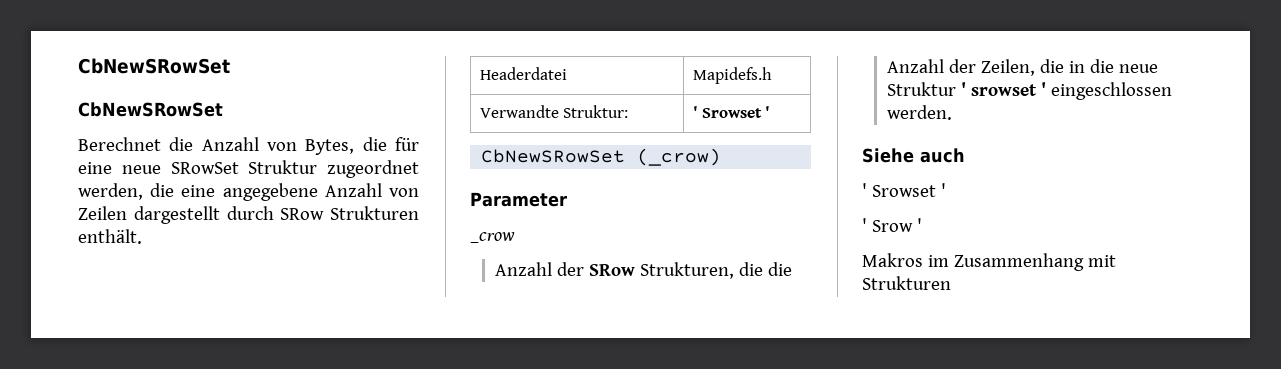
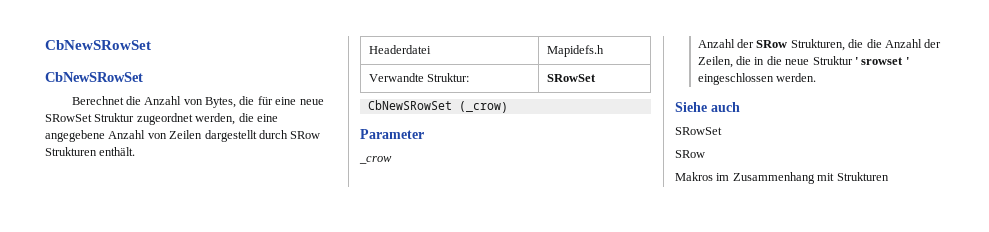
- Verwandte Struktur: | ' Srowset '
+ Verwandte Struktur: | SRowSet
  Siehe auch
- ' Srowset '
- ' Srow '
+ SRowSet
+ SRow

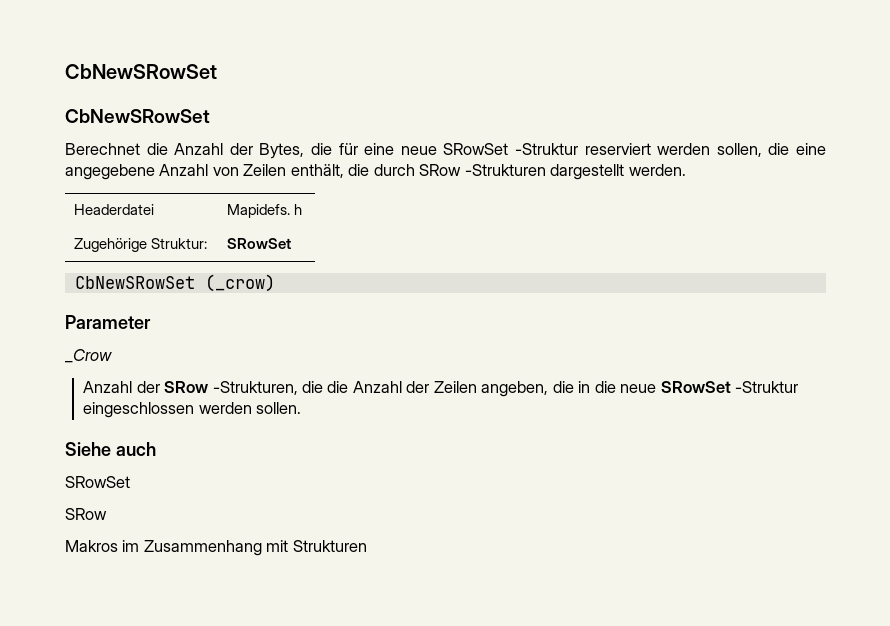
- Berechnet die Anzahl von Bytes, die für eine neue SRowSet Struktur zugeordnet werden, die eine angegebene Anzahl von Zeilen dargestellt durch SRow Strukturen enthält.
- Headerdatei | Mapidefs.h
- Verwandte Struktur: | SRowSet
+ Berechnet die Anzahl der Bytes, die für eine neue SRowSet -Struktur reserviert werden sollen, die eine angegebene Anzahl von Zeilen enthält, die durch SRow -Strukturen dargestellt werden.
+ Headerdatei | Mapidefs. h
+ Zugehörige Struktur: | SRowSet
- _crow
+ _Crow
- Anzahl der SRow Strukturen, die die Anzahl der Zeilen, die in die neue Struktur ' srowset ' eingeschlossen werden.
+ Anzahl der SRow -Strukturen, die die Anzahl der Zeilen angeben, die in die neue SRowSet -Struktur eingeschlossen werden sollen.

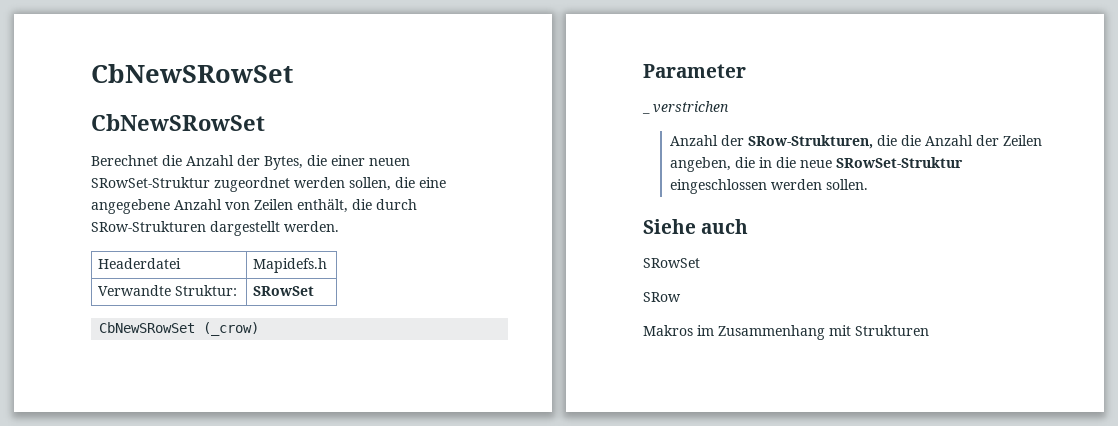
- Berechnet die Anzahl der Bytes, die für eine neue SRowSet -Struktur reserviert werden sollen, die eine angegebene Anzahl von Zeilen enthält, die durch SRow -Strukturen dargestellt werden.
+ Berechnet die Anzahl der Bytes, die einer neuen SRowSet-Struktur zugeordnet werden sollen, die eine angegebene Anzahl von Zeilen enthält, die durch SRow-Strukturen dargestellt werden.
- Headerdatei | Mapidefs. h
- Zugehörige Struktur: | SRowSet
+ Headerdatei | Mapidefs.h
+ Verwandte Struktur: | SRowSet
- _Crow
- Anzahl der SRow -Strukturen, die die Anzahl der Zeilen angeben, die in die neue SRowSet -Struktur eingeschlossen werden sollen.
+ _ verstrichen
+ Anzahl der SRow-Strukturen, die die Anzahl der Zeilen angeben, die in die neue SRowSet-Struktur eingeschlossen werden sollen.

